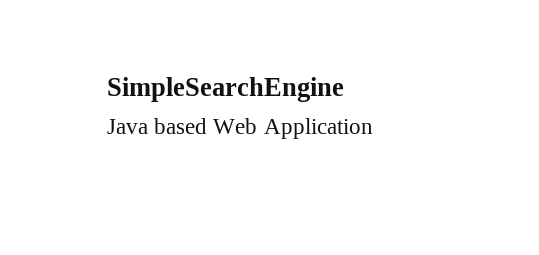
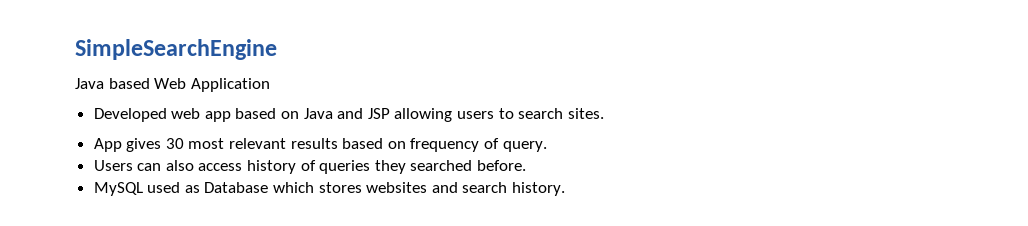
+ Developed web app based on Java and JSP allowing users to search sites.
+ App gives 30 most relevant results based on frequency of query.
+ Users can also access history of queries they searched before.
+ MySQL used as Database which stores websites and search history.

